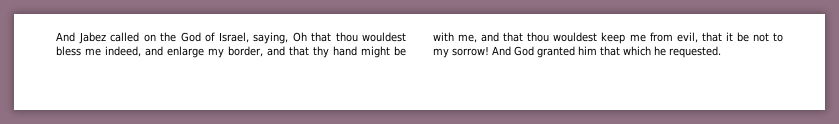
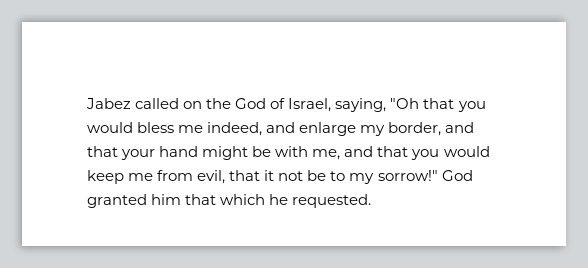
- And Jabez called on the God of Israel, saying, Oh that thou wouldest bless me indeed, and enlarge my border, and that thy hand might be with me, and that thou wouldest keep me from evil, that it be not to my sorrow! And God granted him that which he requested.
+ Jabez called on the God of Israel, saying, "Oh that you would bless me indeed, and enlarge my border, and that your hand might be with me, and that you would keep me from evil, that it not be to my sorrow!" God granted him that which he requested.

